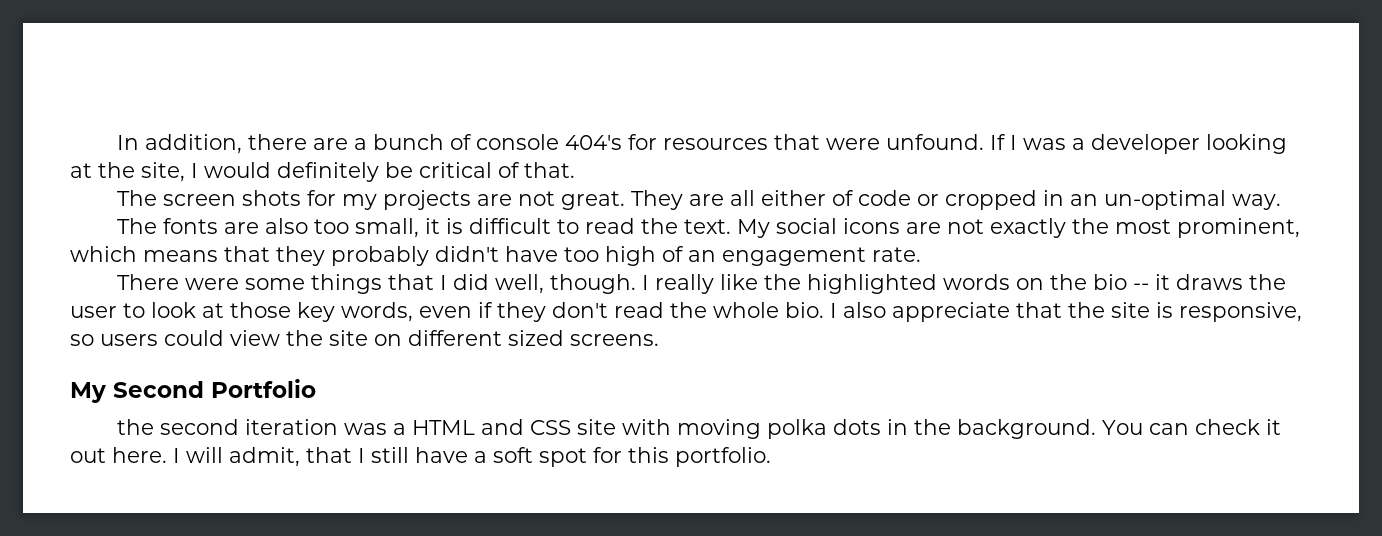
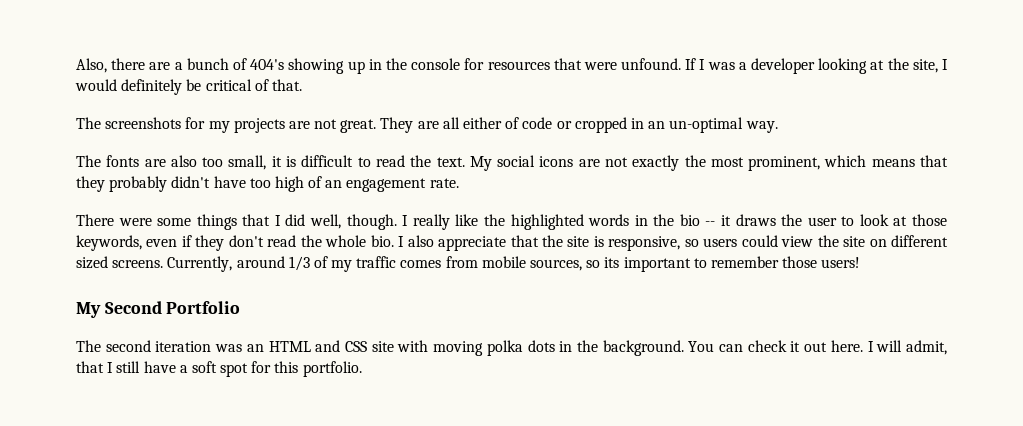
- In addition, there are a bunch of console 404's for resources that were unfound.
+ Also, there are a bunch of 404's showing up in the console for resources that were unfound.
- The screen shots for my projects are not great.
+ The screenshots for my projects are not great.
- I really like the highlighted words on the bio -- it draws the user to look at those key words, even if they don't read the whole bio.
+ I really like the highlighted words in the bio -- it draws the user to look at those keywords, even if they don't read the whole bio.
+ Currently, around 1/3 of my traffic comes from mobile sources, so its important to remember those users!
- the second iteration was a HTML and CSS site with moving polka dots in the background.
+ The second iteration was an HTML and CSS site with moving polka dots in the background.

